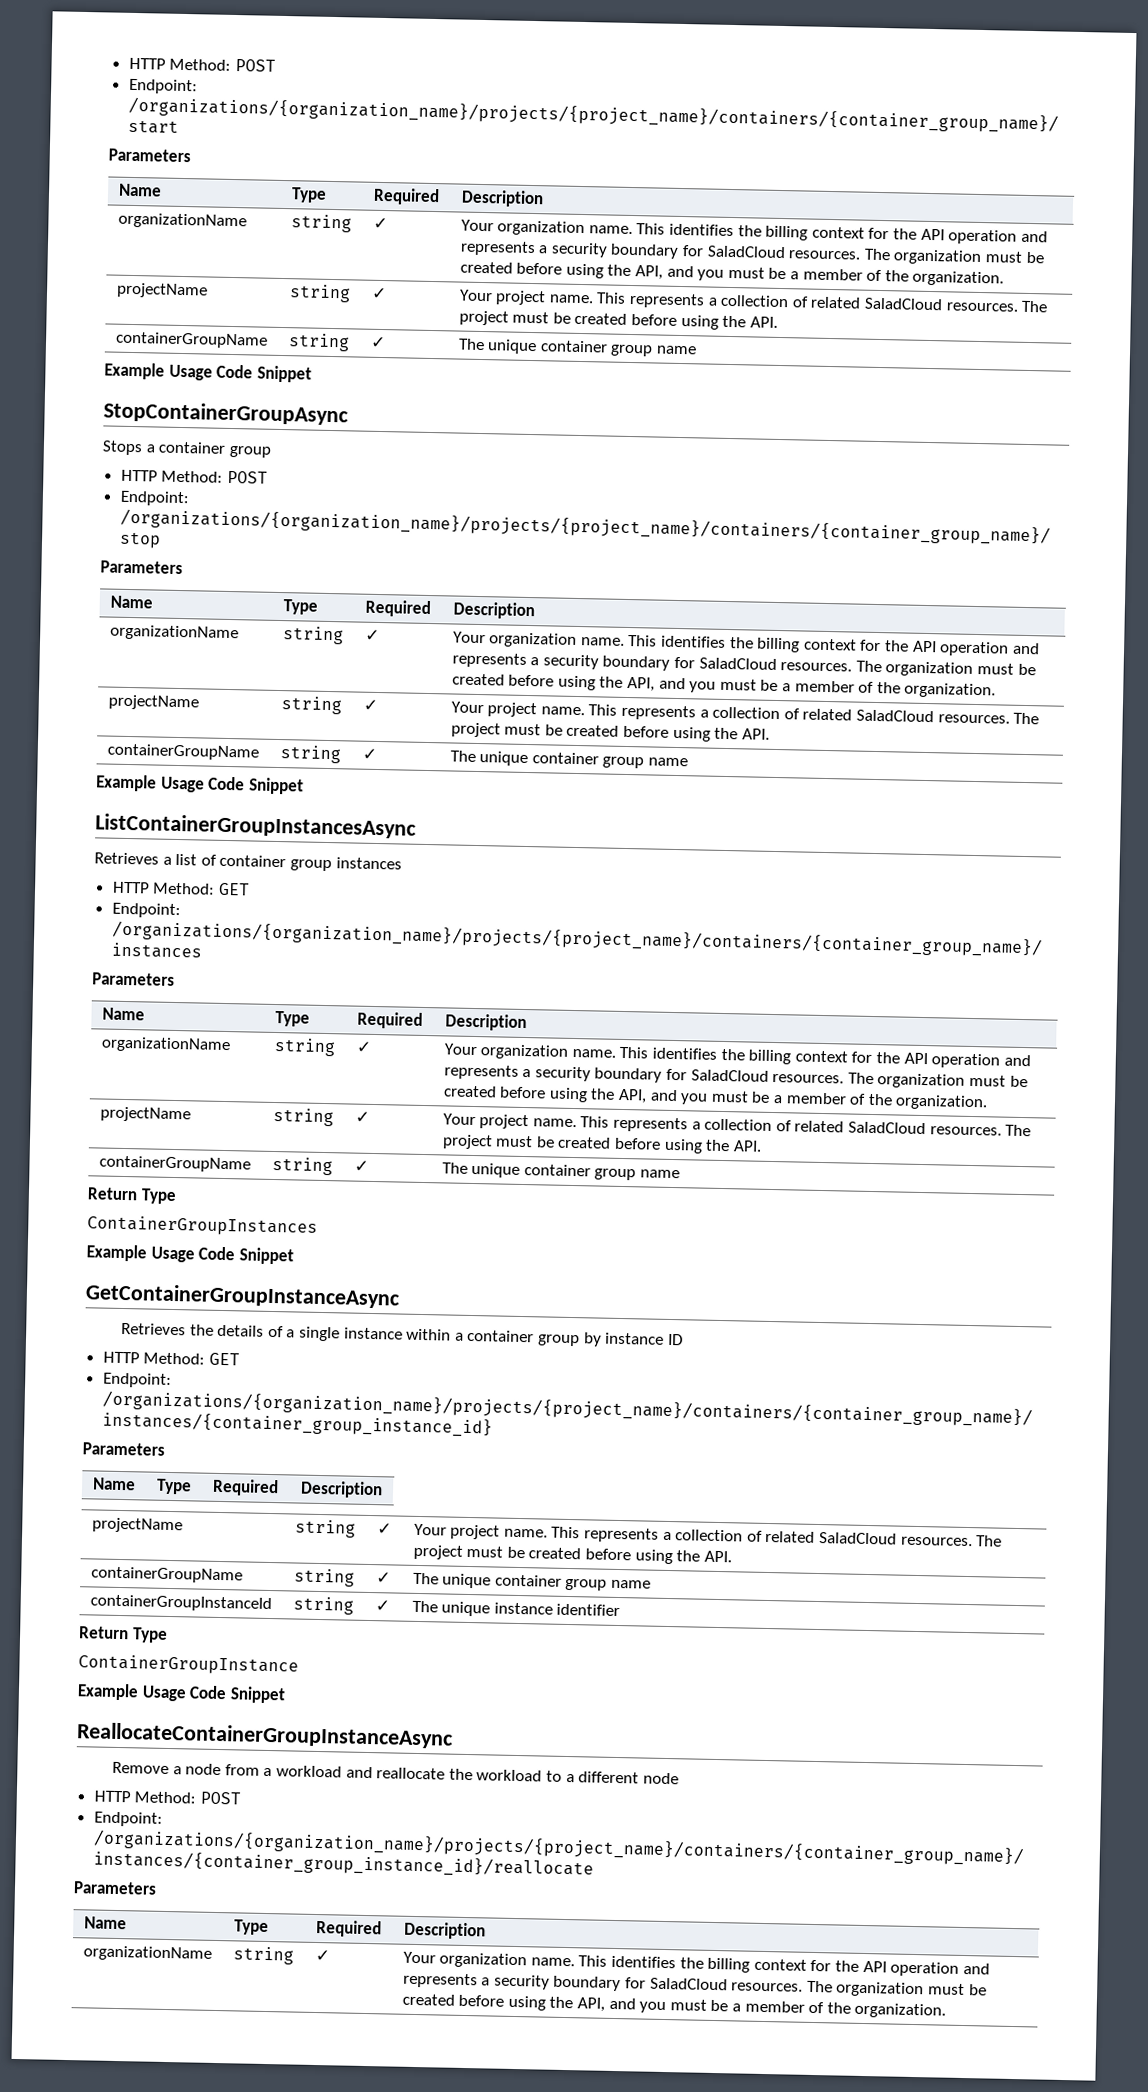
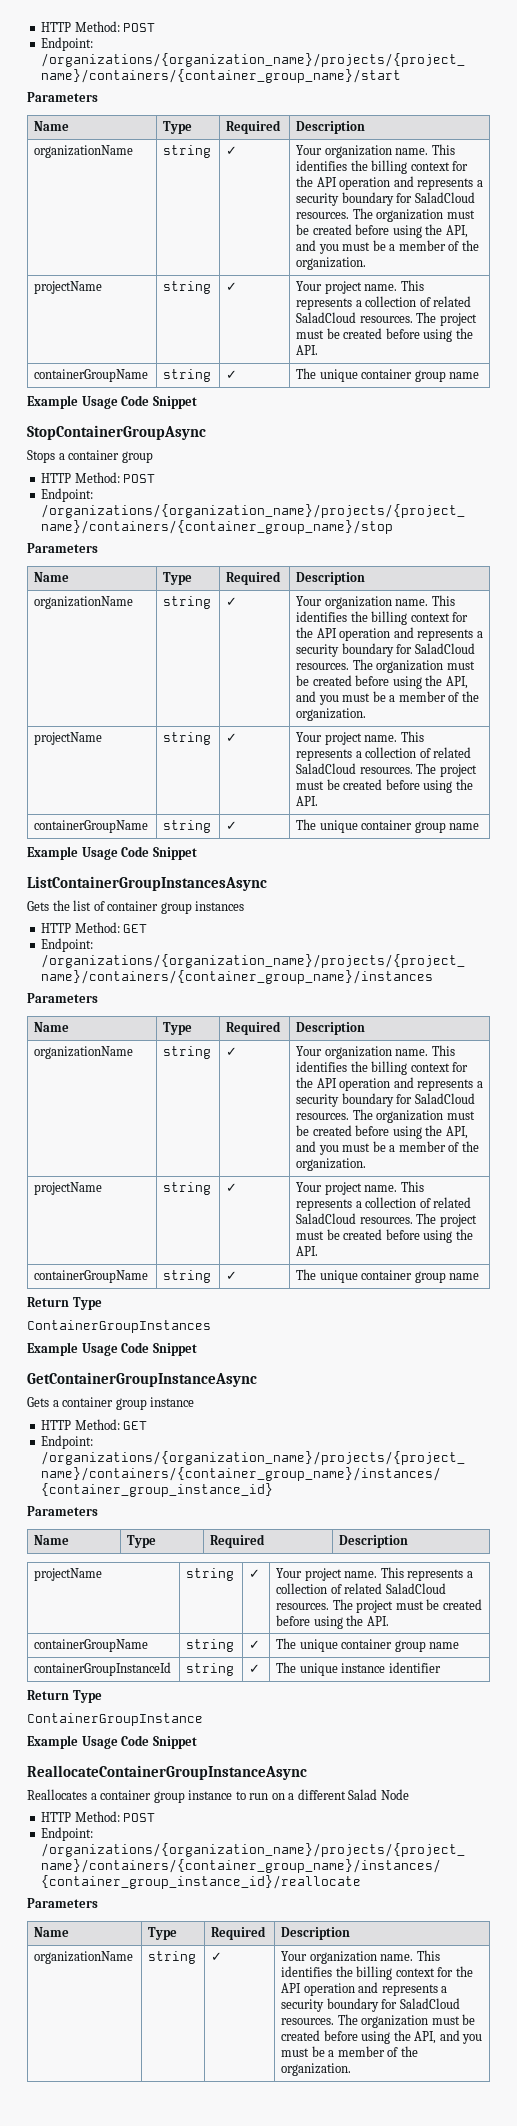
- Retrieves a list of container group instances
+ Gets the list of container group instances
- Retrieves the details of a single instance within a container group by instance ID
+ Gets a container group instance
- Remove a node from a workload and reallocate the workload to a different node
+ Reallocates a container group instance to run on a different Salad Node

